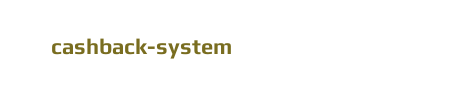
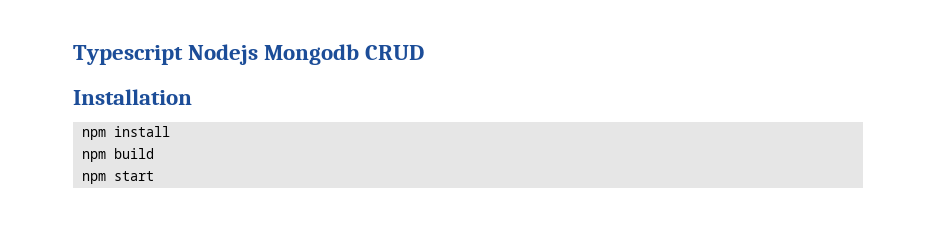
- cashback-system
+ Typescript Nodejs Mongodb CRUD
+ Installation
+ npm install
+ npm build
+ npm start

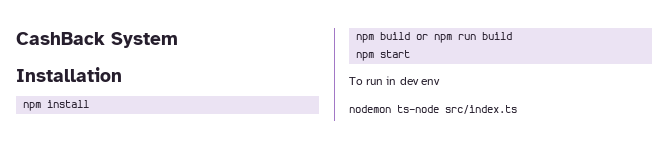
- Typescript Nodejs Mongodb CRUD
+ CashBack System
- npm build
+ npm build or npm run build
  npm start
+ To run in dev env
+ nodemon ts-node src/index.ts

